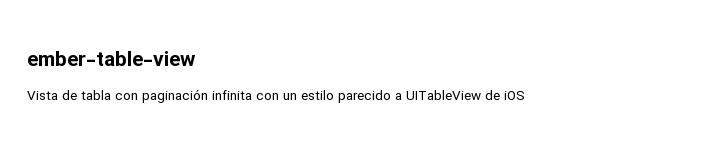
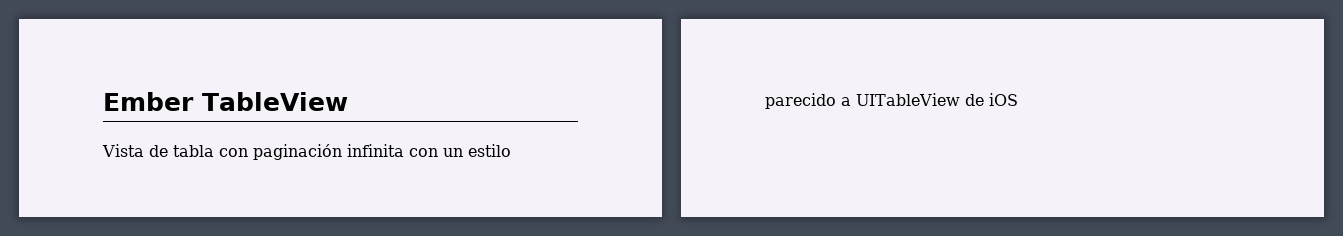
- ember-table-view
+ Ember TableView

